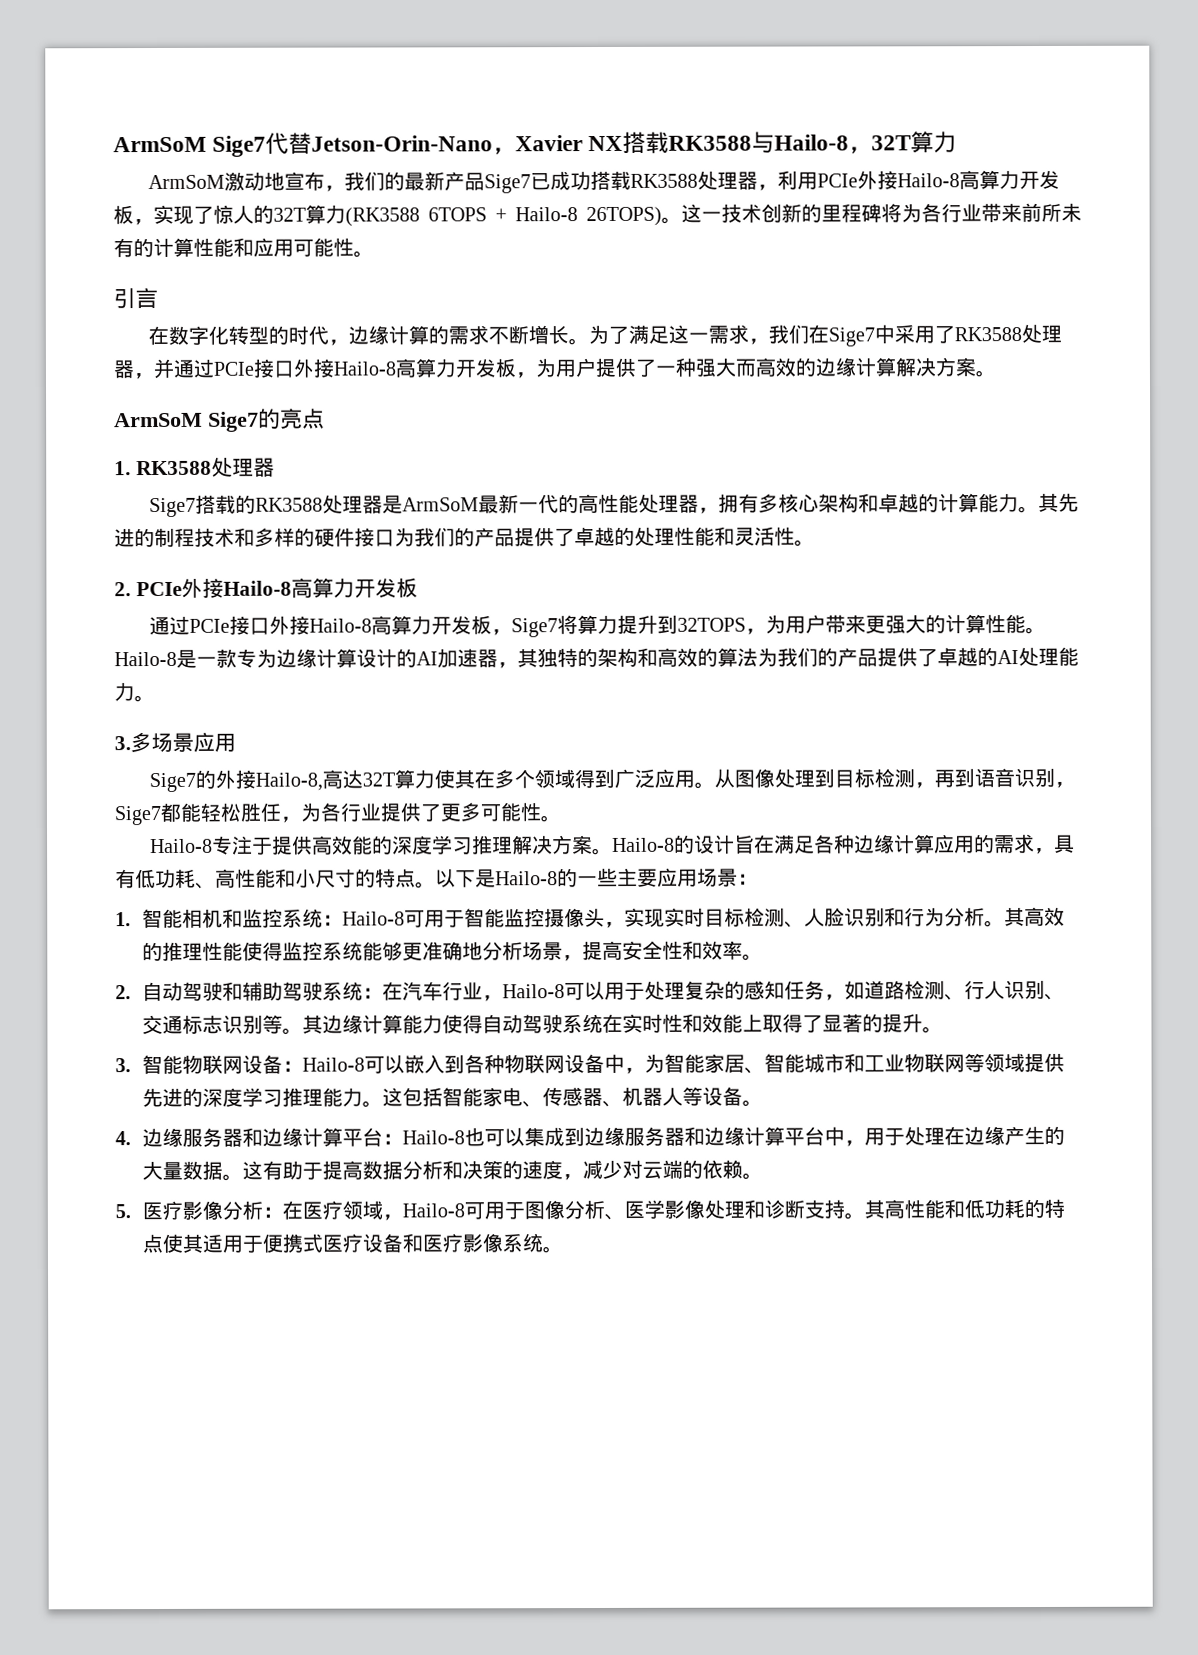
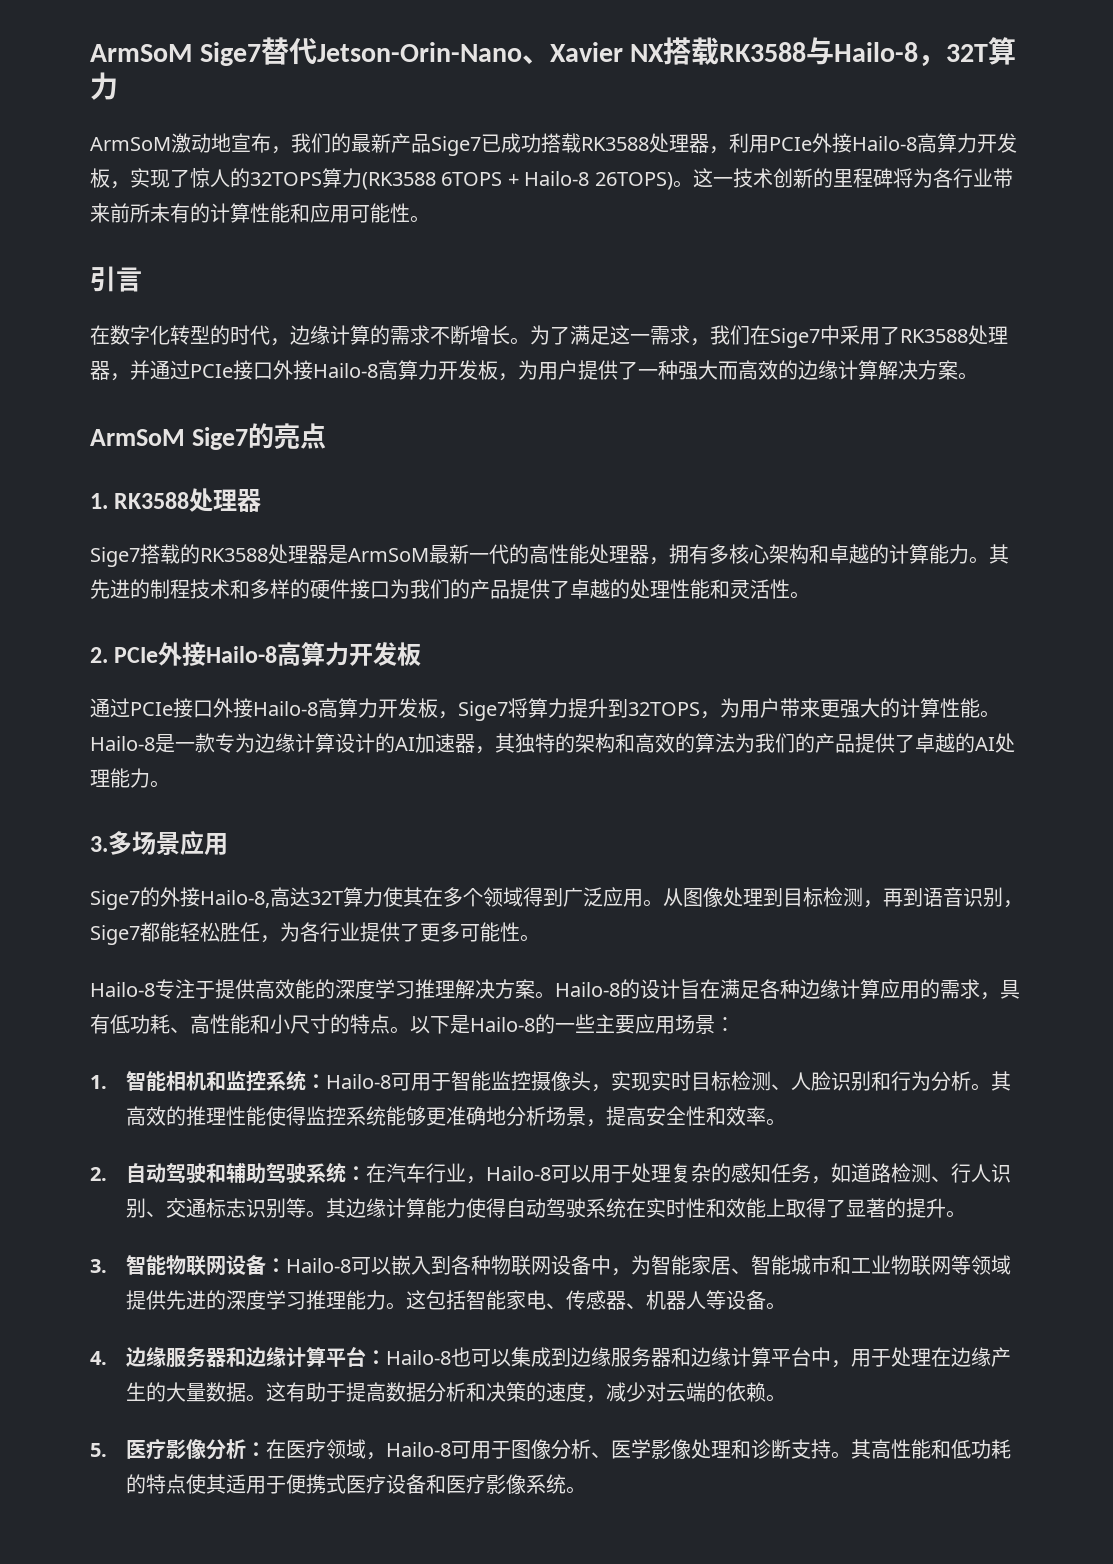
- ArmSoM Sige7代替Jetson-Orin-Nano，Xavier NX搭载RK3588与Hailo-8，32T算力
+ ArmSoM Sige7替代Jetson-Orin-Nano、Xavier NX搭载RK3588与Hailo-8，32T算力
- ArmSoM激动地宣布，我们的最新产品Sige7已成功搭载RK3588处理器，利用PCIe外接Hailo-8高算力开发板，实现了惊人的32T算力(RK3588 6TOPS + Hailo-8 26TOPS)。
+ ArmSoM激动地宣布，我们的最新产品Sige7已成功搭载RK3588处理器，利用PCIe外接Hailo-8高算力开发板，实现了惊人的32TOPS算力(RK3588 6TOPS + Hailo-8 26TOPS)。

